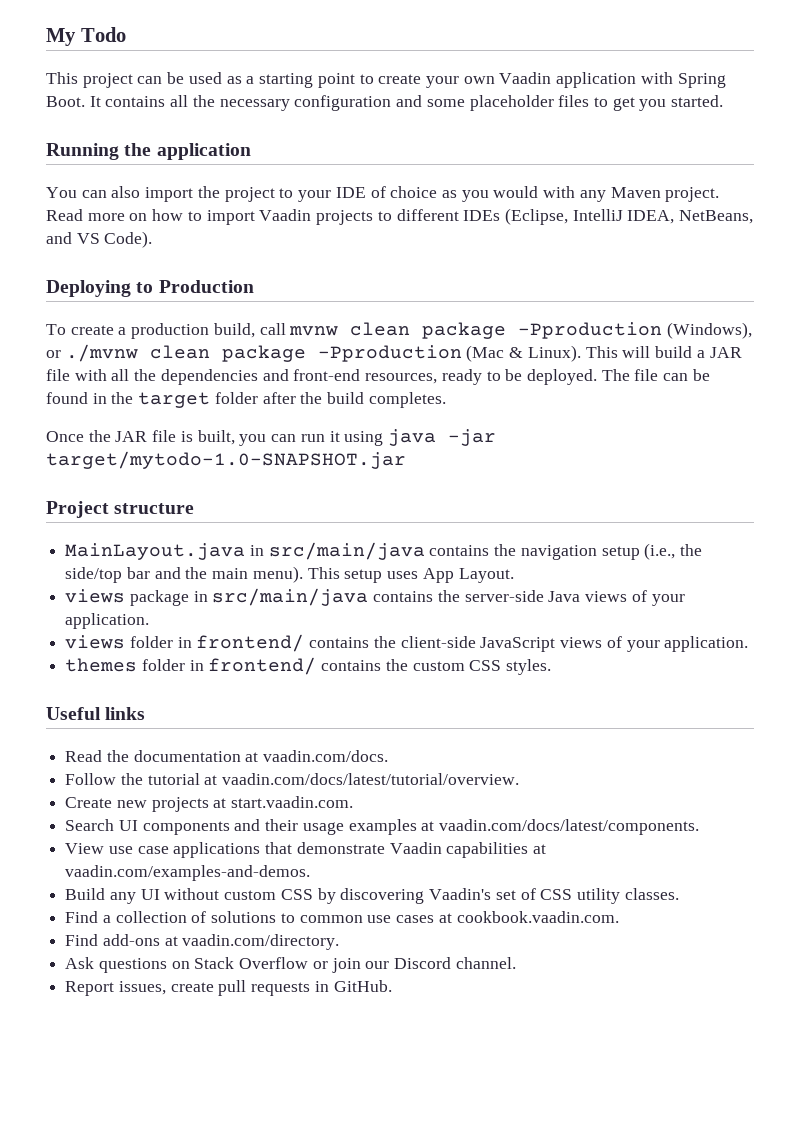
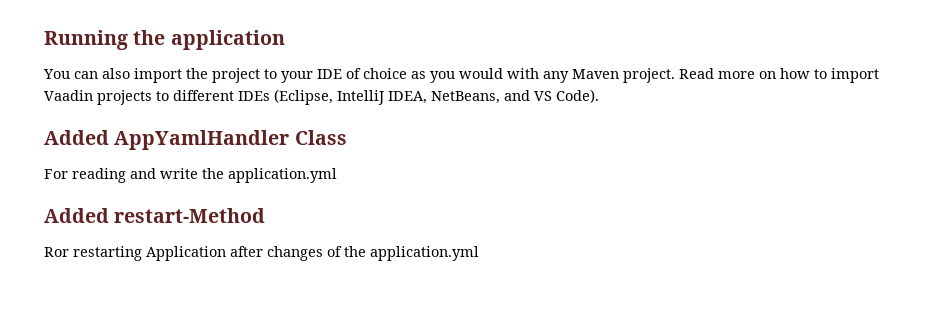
- My Todo
- This project can be used as a starting point to create your own Vaadin application with Spring Boot. It contains all the necessary configuration and some placeholder files to get you started.
- Deploying to Production
- To create a production build, call mvnw clean package -Pproduction (Windows), or ./mvnw clean package -Pproduction (Mac & Linux). This will build a JAR file with all the dependencies and front-end resources, ready to be deployed. The file can be found in the target folder after the build completes.
- Once the JAR file is built, you can run it using java -jar target/mytodo-1.0-SNAPSHOT.jar
- Project structure
- MainLayout.java in src/main/java contains the navigation setup (i.e., the side/top bar and the main menu). This setup uses App Layout.
- views package in src/main/java contains the server-side Java views of your application.
- views folder in frontend/ contains the client-side JavaScript views of your application.
- themes folder in frontend/ contains the custom CSS styles.
- Useful links
- Read the documentation at vaadin.com/docs.
- Follow the tutorial at vaadin.com/docs/latest/tutorial/overview.
- Create new projects at start.vaadin.com.
- Search UI components and their usage examples at vaadin.com/docs/latest/components.
- View use case applications that demonstrate Vaadin capabilities at vaadin.com/examples-and-demos.
- Build any UI without custom CSS by discovering Vaadin's set of CSS utility classes.
- Find a collection of solutions to common use cases at cookbook.vaadin.com.
- Find add-ons at vaadin.com/directory.
- Ask questions on Stack Overflow or join our Discord channel.
- Report issues, create pull requests in GitHub.
+ Added AppYamlHandler Class
+ For reading and write the application.yml
+ Added restart-Method
+ Ror restarting Application after changes of the application.yml

